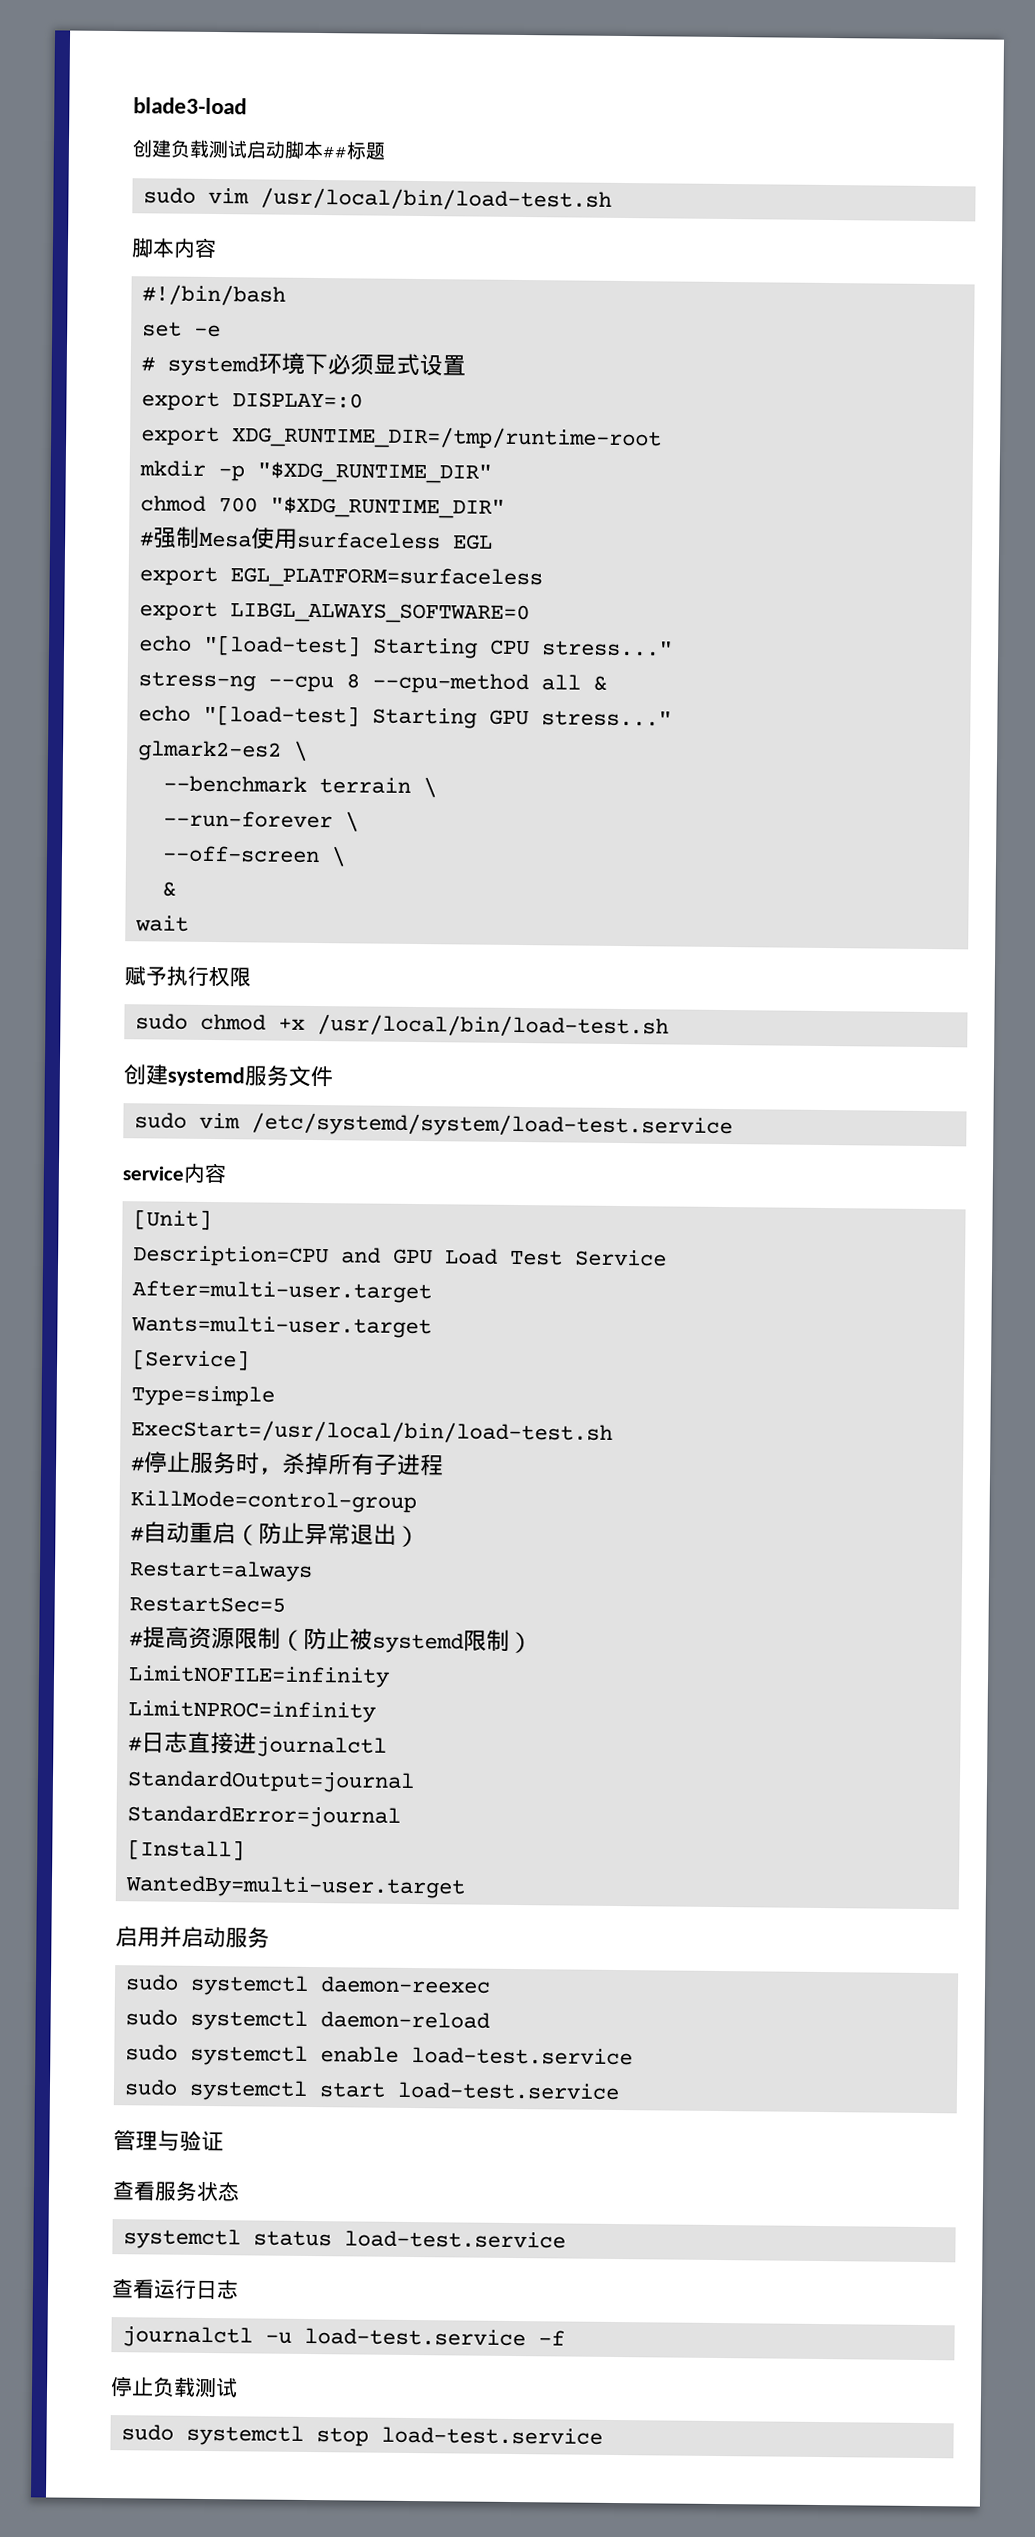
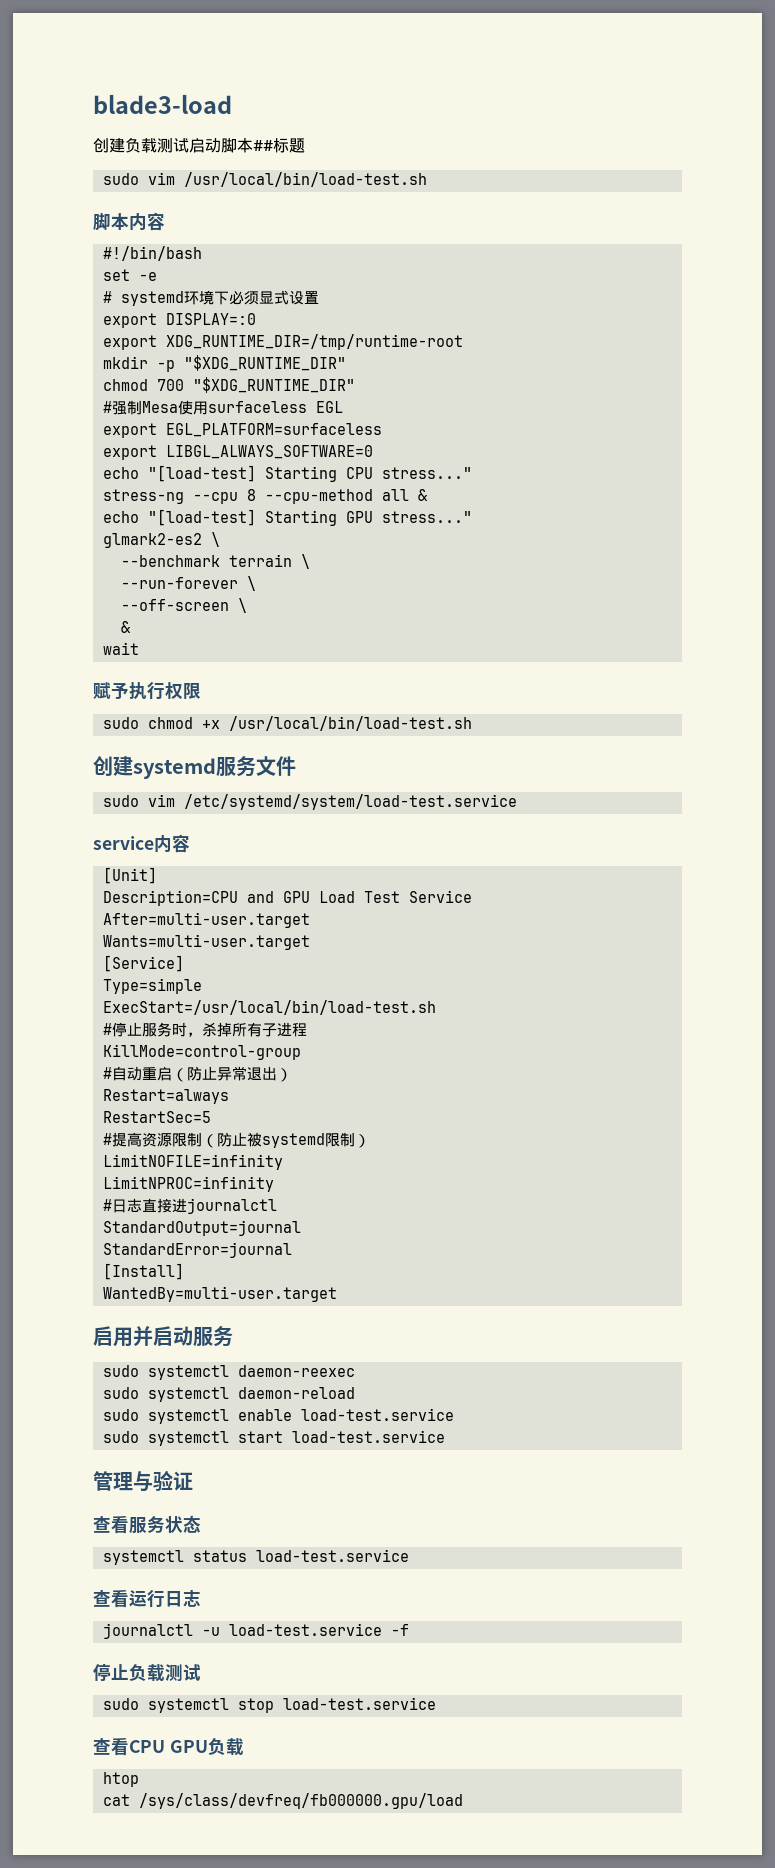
+ 查看CPU GPU负载
+ htop
+ cat /sys/class/devfreq/fb000000.gpu/load

